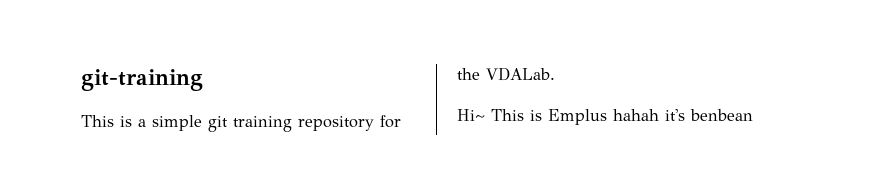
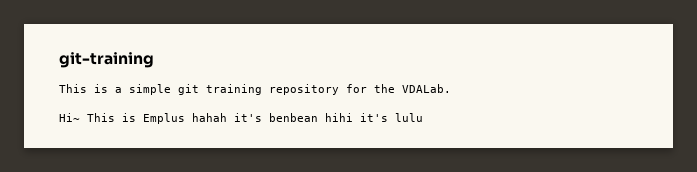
- Hi~ This is Emplus hahah it's benbean
+ Hi~ This is Emplus hahah it's benbean hihi it's lulu

